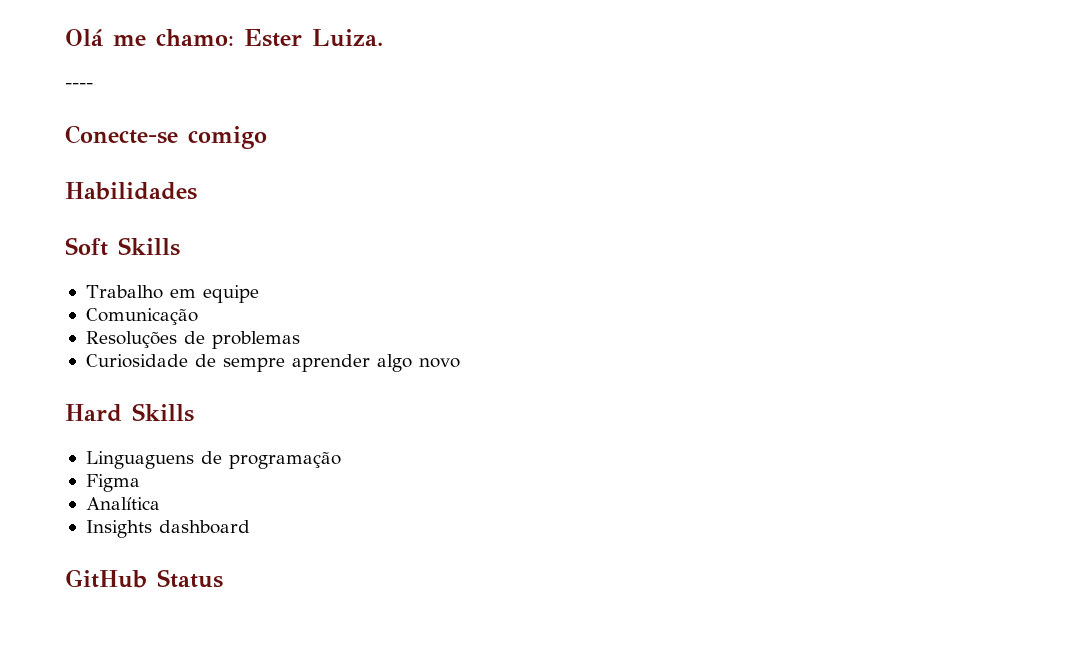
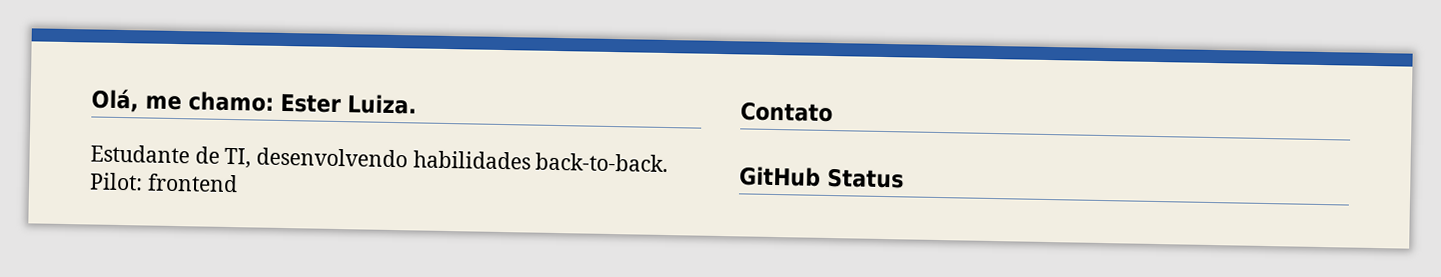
- Olá me chamo: Ester Luiza.
+ Olá, me chamo: Ester Luiza.
- ----
- Conecte-se comigo
- Habilidades
- Soft Skills
- Trabalho em equipe
- Comunicação
- Resoluções de problemas
- Curiosidade de sempre aprender algo novo
- Hard Skills
- Linguaguens de programação
- Figma
- Analítica
- Insights dashboard
+ Estudante de TI, desenvolvendo habilidades back-to-back. Pilot: frontend
+ Contato

